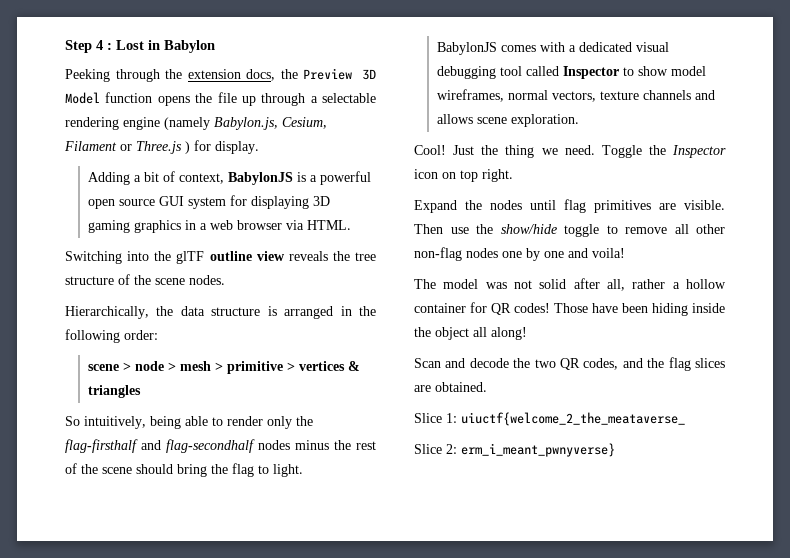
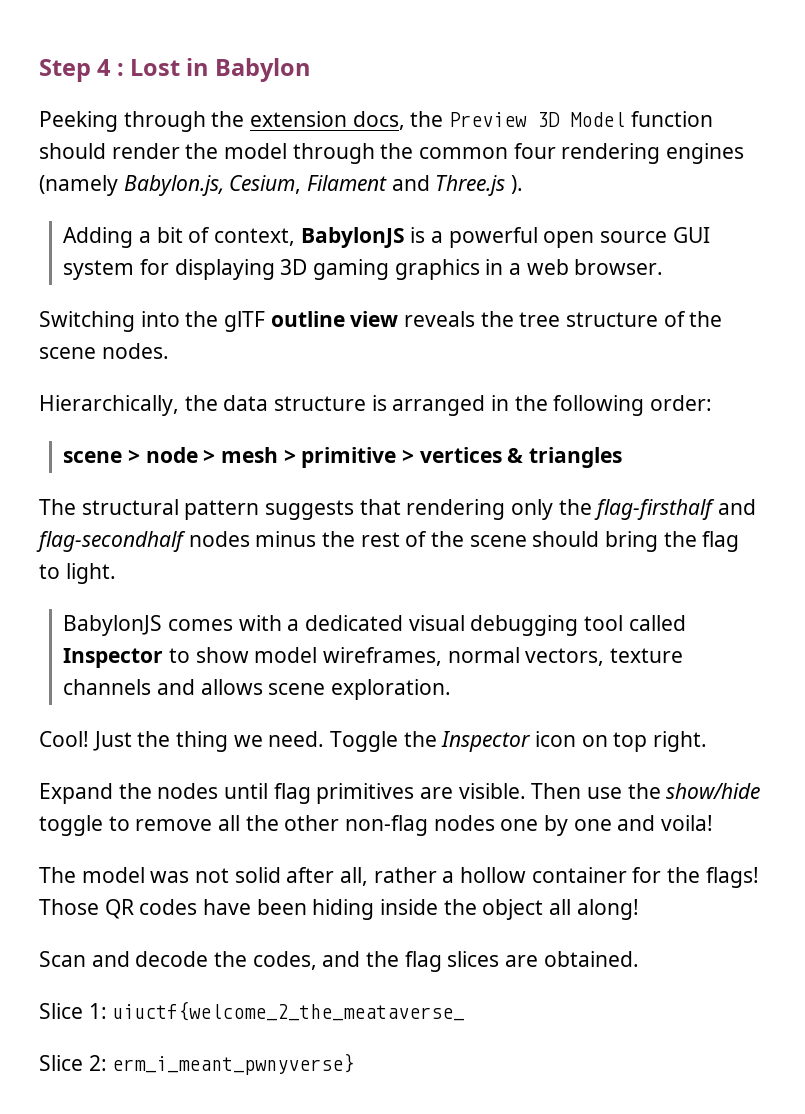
- Peeking through the extension docs, the Preview 3D Model function opens the file up through a selectable rendering engine (namely Babylon.js, Cesium, Filament or Three.js ) for display.
+ Peeking through the extension docs, the Preview 3D Model function should render the model through the common four rendering engines (namely Babylon.js, Cesium, Filament and Three.js ).
- Adding a bit of context, BabylonJS is a powerful open source GUI system for displaying 3D gaming graphics in a web browser via HTML.
+ Adding a bit of context, BabylonJS is a powerful open source GUI system for displaying 3D gaming graphics in a web browser.
- So intuitively, being able to render only the flag-firsthalf and flag-secondhalf nodes minus the rest of the scene should bring the flag to light.
+ The structural pattern suggests that rendering only the flag-firsthalf and flag-secondhalf nodes minus the rest of the scene should bring the flag to light.
- Then use the show/hide toggle to remove all other non-flag nodes one by one and voila!
+ Then use the show/hide toggle to remove all the other non-flag nodes one by one and voila!
- The model was not solid after all, rather a hollow container for QR codes! Those have been hiding inside the object all along!
+ The model was not solid after all, rather a hollow container for the flags! Those QR codes have been hiding inside the object all along!
- Scan and decode the two QR codes, and the flag slices are obtained.
+ Scan and decode the codes, and the flag slices are obtained.

